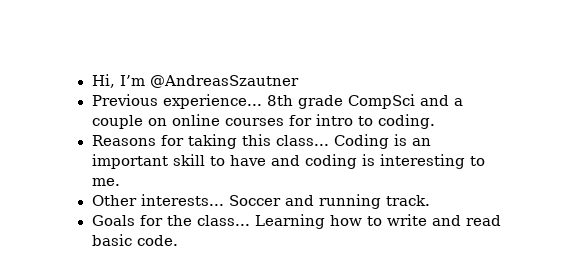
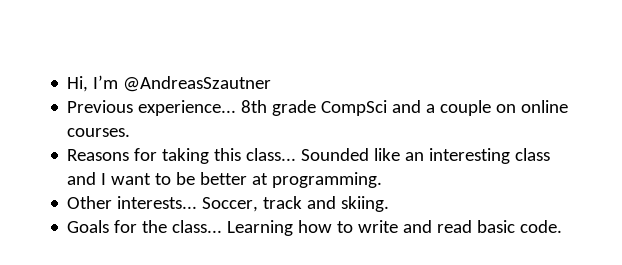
- 8th grade CompSci and a couple on online courses for intro to coding.
+ 8th grade CompSci and a couple on online courses.
- Coding is an important skill to have and coding is interesting to me.
- Other interests... Soccer and running track.
+ Sounded like an interesting class and I want to be better at programming.
+ Other interests... Soccer, track and skiing.

